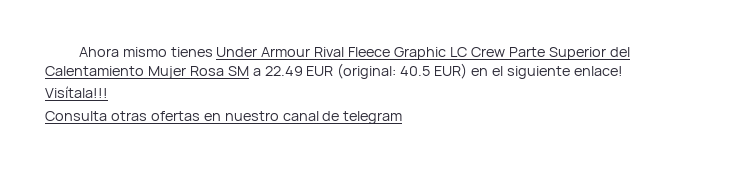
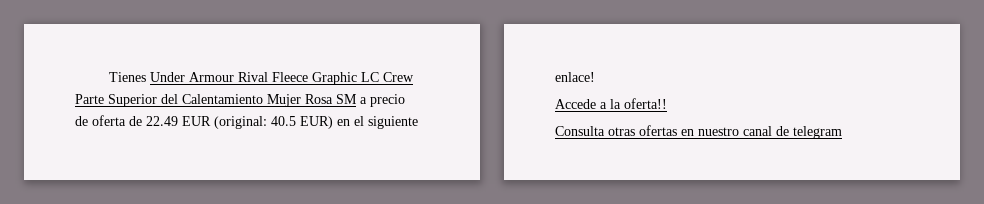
- Ahora mismo tienes Under Armour Rival Fleece Graphic LC Crew Parte Superior del Calentamiento Mujer Rosa SM a 22.49 EUR (original: 40.5 EUR) en el siguiente enlace!
+ Tienes Under Armour Rival Fleece Graphic LC Crew Parte Superior del Calentamiento Mujer Rosa SM a precio de oferta de 22.49 EUR (original: 40.5 EUR) en el siguiente enlace!
- Visítala!!!
+ Accede a la oferta!!

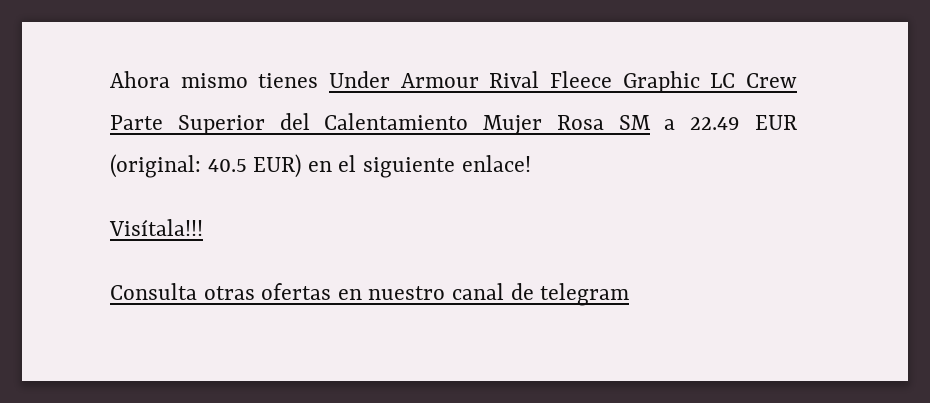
- Tienes Under Armour Rival Fleece Graphic LC Crew Parte Superior del Calentamiento Mujer Rosa SM a precio de oferta de 22.49 EUR (original: 40.5 EUR) en el siguiente enlace!
+ Ahora mismo tienes Under Armour Rival Fleece Graphic LC Crew Parte Superior del Calentamiento Mujer Rosa SM a 22.49 EUR (original: 40.5 EUR) en el siguiente enlace!
- Accede a la oferta!!
+ Visítala!!!

